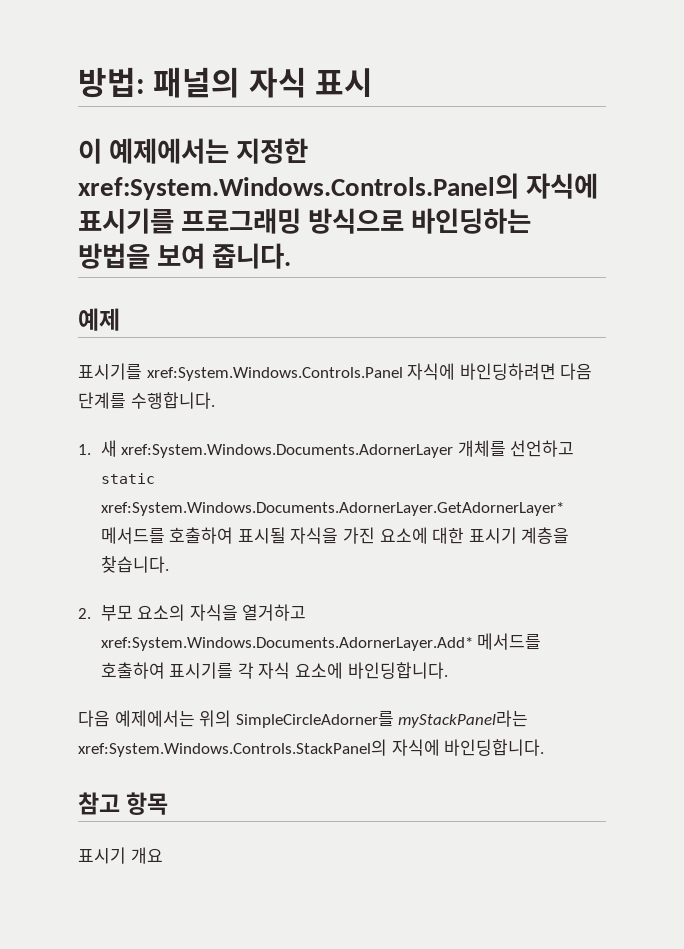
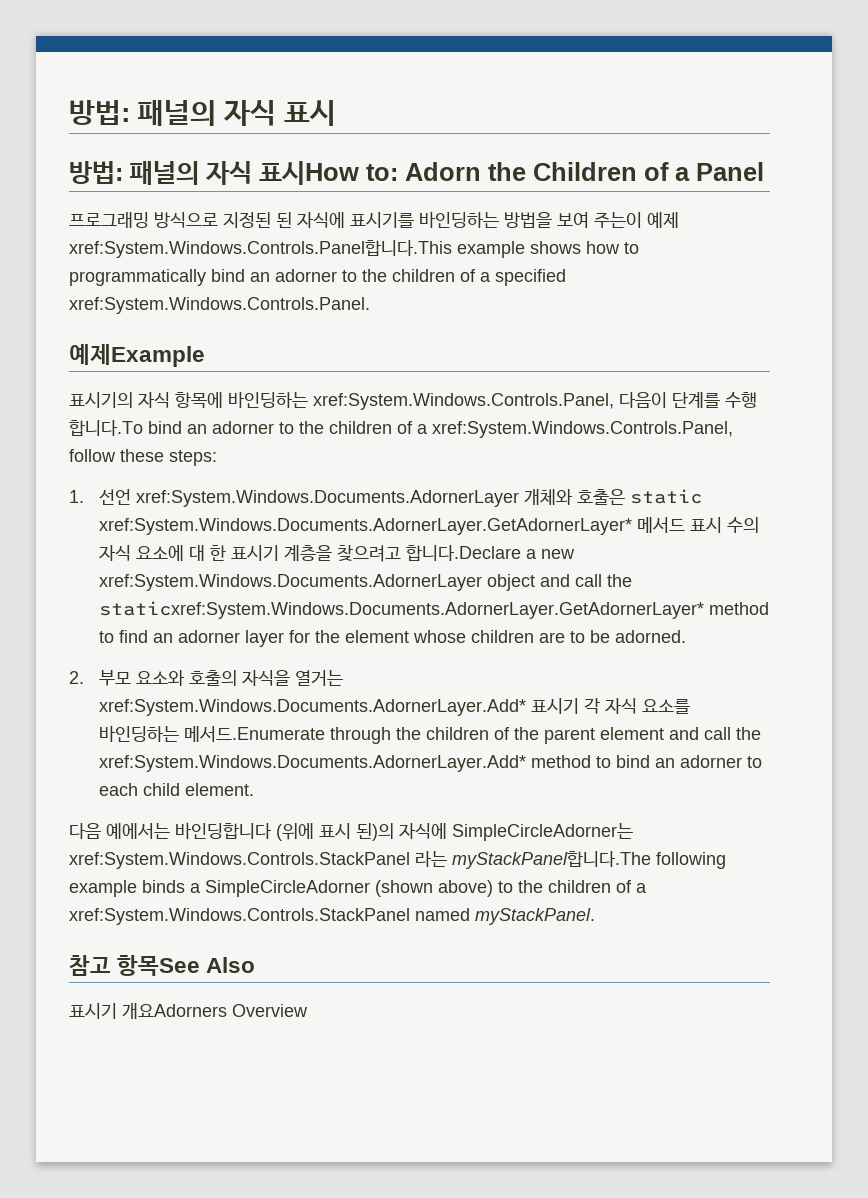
- 이 예제에서는 지정한 xref:System.Windows.Controls.Panel의 자식에 표시기를 프로그래밍 방식으로 바인딩하는 방법을 보여 줍니다.
- 예제
- 표시기를 xref:System.Windows.Controls.Panel 자식에 바인딩하려면 다음 단계를 수행합니다.
- 1. 새 xref:System.Windows.Documents.AdornerLayer 개체를 선언하고 static xref:System.Windows.Documents.AdornerLayer.GetAdornerLayer* 메서드를 호출하여 표시될 자식을 가진 요소에 대한 표시기 계층을 찾습니다.
- 2. 부모 요소의 자식을 열거하고 xref:System.Windows.Documents.AdornerLayer.Add* 메서드를 호출하여 표시기를 각 자식 요소에 바인딩합니다.
- 다음 예제에서는 위의 SimpleCircleAdorner를 myStackPanel라는 xref:System.Windows.Controls.StackPanel의 자식에 바인딩합니다.
+ 방법: 패널의 자식 표시How to: Adorn the Children of a Panel
+ 프로그래밍 방식으로 지정된 된 자식에 표시기를 바인딩하는 방법을 보여 주는이 예제 xref:System.Windows.Controls.Panel합니다.This example shows how to programmatically bind an adorner to the children of a specified xref:System.Windows.Controls.Panel.
+ 예제Example
+ 표시기의 자식 항목에 바인딩하는 xref:System.Windows.Controls.Panel, 다음이 단계를 수행 합니다.To bind an adorner to the children of a xref:System.Windows.Controls.Panel, follow these steps:
+ 1. 선언 xref:System.Windows.Documents.AdornerLayer 개체와 호출은 static xref:System.Windows.Documents.AdornerLayer.GetAdornerLayer* 메서드 표시 수의 자식 요소에 대 한 표시기 계층을 찾으려고 합니다.Declare a new xref:System.Windows.Documents.AdornerLayer object and call the staticxref:System.Windows.Documents.AdornerLayer.GetAdornerLayer* method to find an adorner layer for the element whose children are to be adorned.
+ 2. 부모 요소와 호출의 자식을 열거는 xref:System.Windows.Documents.AdornerLayer.Add* 표시기 각 자식 요소를 바인딩하는 메서드.Enumerate through the children of the parent element and call the xref:System.Windows.Documents.AdornerLayer.Add* method to bind an adorner to each child element.
+ 다음 예에서는 바인딩합니다 (위에 표시 된)의 자식에 SimpleCircleAdorner는 xref:System.Windows.Controls.StackPanel 라는 myStackPanel합니다.The following example binds a SimpleCircleAdorner (shown above) to the children of a xref:System.Windows.Controls.StackPanel named myStackPanel.
- 참고 항목
- 표시기 개요
+ 참고 항목See Also
+ 표시기 개요Adorners Overview

